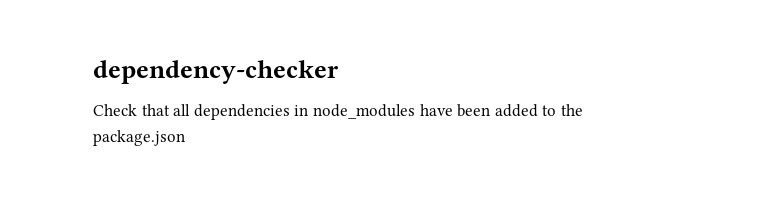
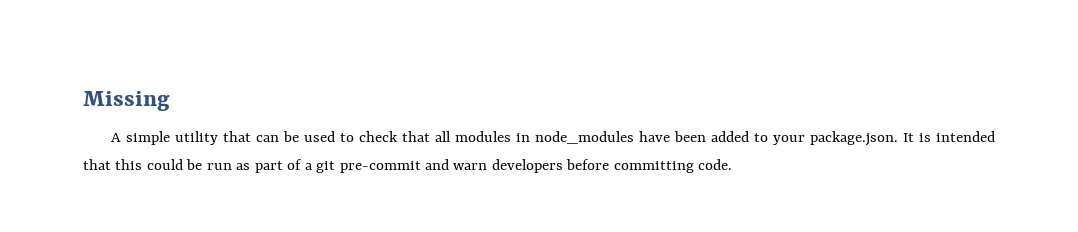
- dependency-checker
- Check that all dependencies in node_modules have been added to the package.json
+ Missing
+ A simple utility that can be used to check that all modules in node_modules have been added to your package.json. It is intended that this could be run as part of a git pre-commit and warn developers before committing code.

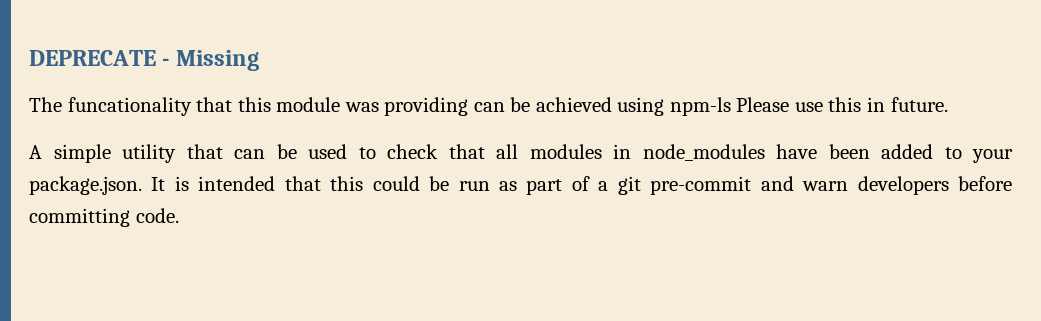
- Missing
+ DEPRECATE - Missing
+ The funcationality that this module was providing can be achieved using npm-ls Please use this in future.

